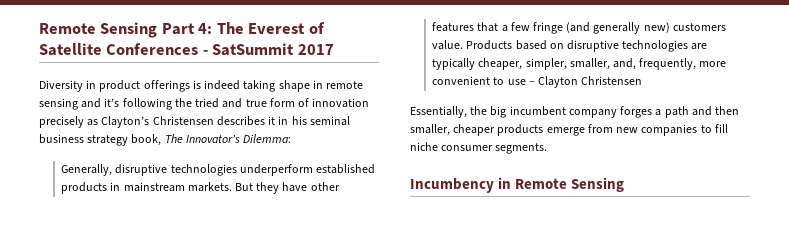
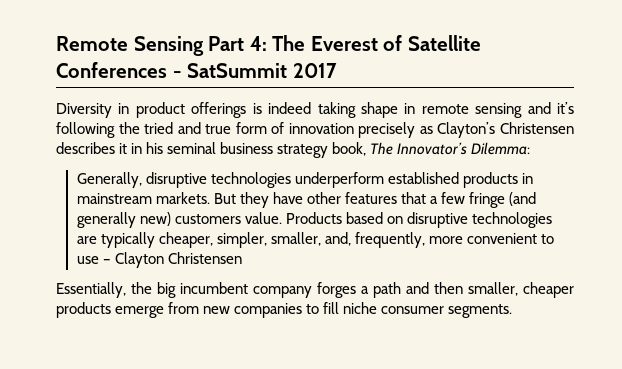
- Incumbency in Remote Sensing

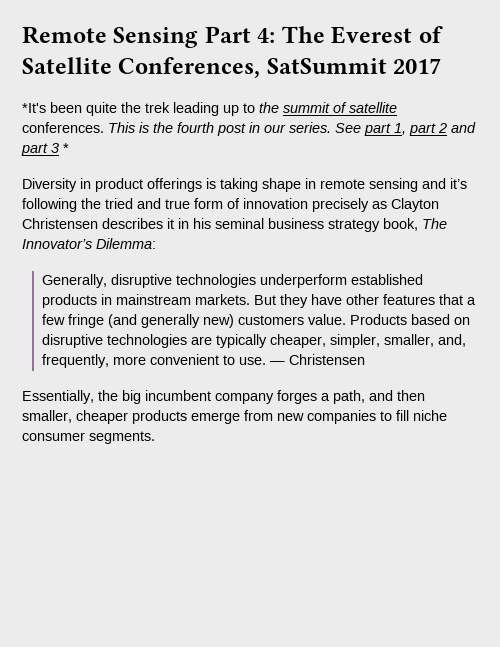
- Remote Sensing Part 4: The Everest of Satellite Conferences - SatSummit 2017
+ Remote Sensing Part 4: The Everest of Satellite Conferences, SatSummit 2017
+ *It's been quite the trek leading up to the summit of satellite conferences. This is the fourth post in our series. See part 1, part 2 and part 3 *
- Diversity in product offerings is indeed taking shape in remote sensing and it’s following the tried and true form of innovation precisely as Clayton’s Christensen describes it in his seminal business strategy book, The Innovator’s Dilemma:
+ Diversity in product offerings is taking shape in remote sensing and it’s following the tried and true form of innovation precisely as Clayton Christensen describes it in his seminal business strategy book, The Innovator’s Dilemma:
- Products based on disruptive technologies are typically cheaper, simpler, smaller, and, frequently, more convenient to use – Clayton Christensen
+ Products based on disruptive technologies are typically cheaper, simpler, smaller, and, frequently, more convenient to use. — Christensen
- Essentially, the big incumbent company forges a path and then smaller, cheaper products emerge from new companies to fill niche consumer segments.
+ Essentially, the big incumbent company forges a path, and then smaller, cheaper products emerge from new companies to fill niche consumer segments.

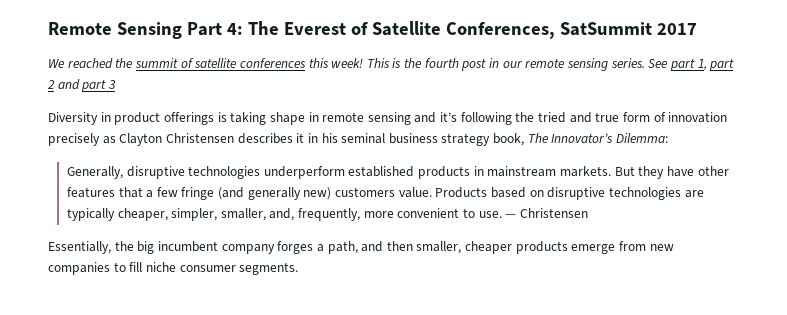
- *It's been quite the trek leading up to the summit of satellite conferences.
+ We reached the summit of satellite conferences this week!
- This is the fourth post in our series.
+ This is the fourth post in our remote sensing series.
- See part 1, part 2 and part 3 *
+ See part 1, part 2 and part 3

